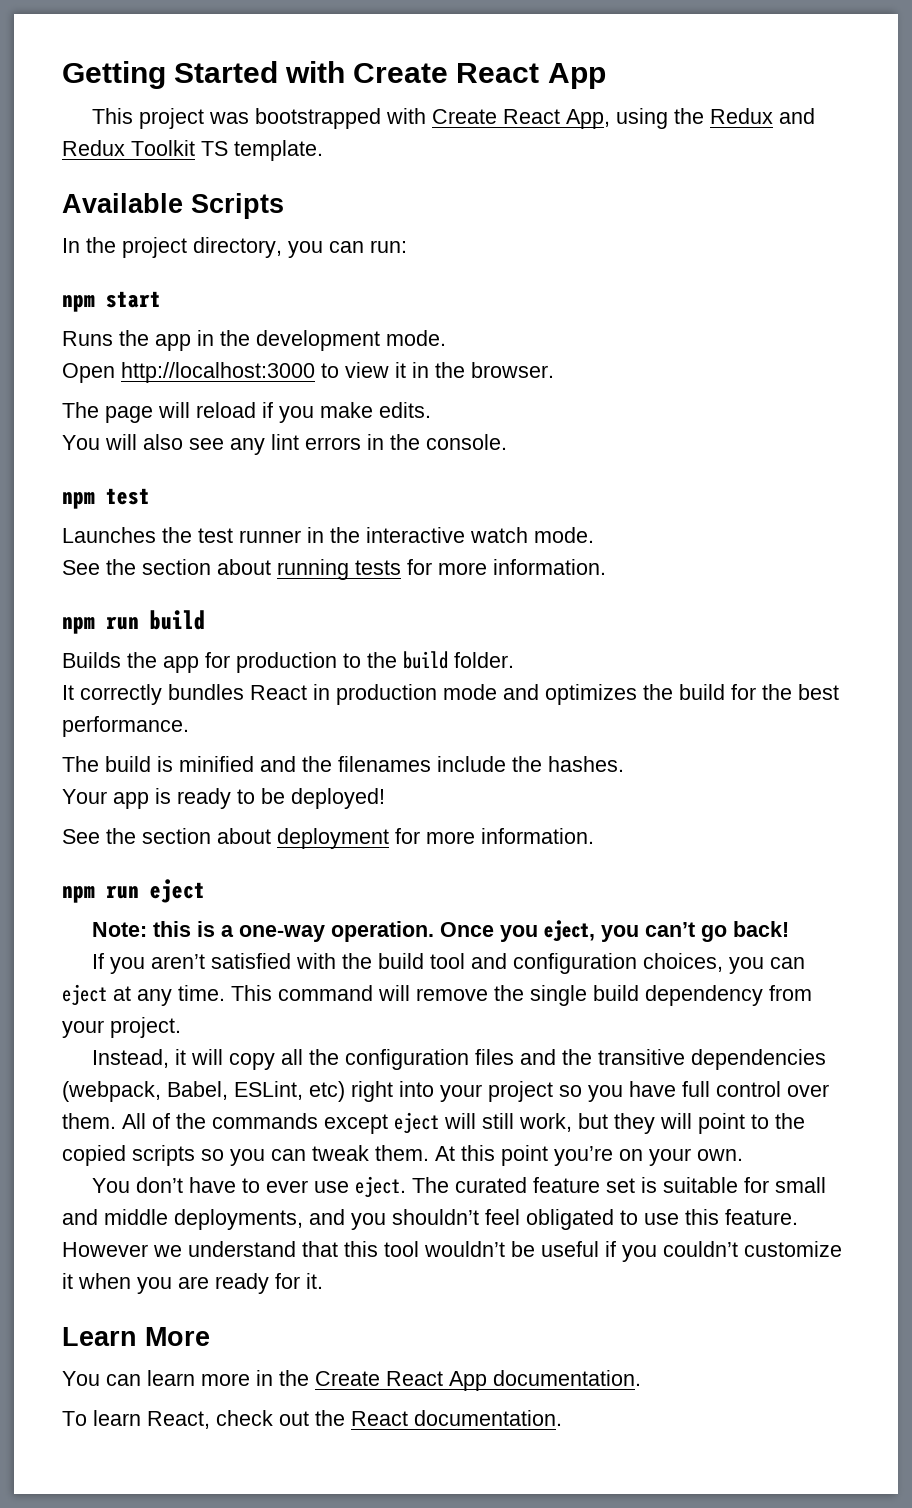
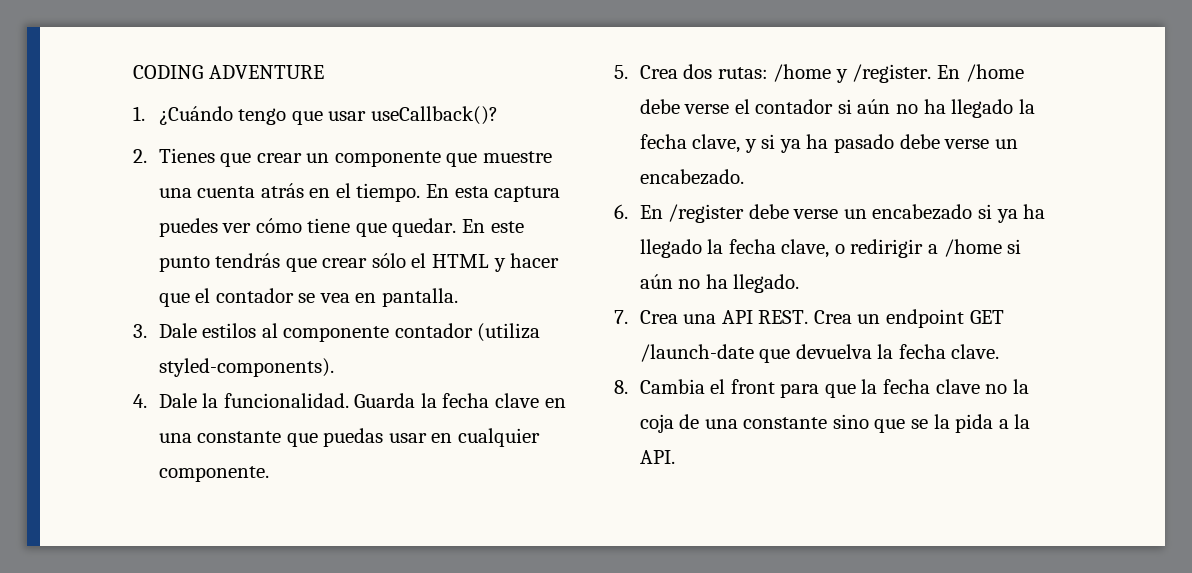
- Getting Started with Create React App
- This project was bootstrapped with Create React App, using the Redux and Redux Toolkit TS template.
- Available Scripts
- In the project directory, you can run:
- npm start
- Runs the app in the development mode.
- Open http://localhost:3000 to view it in the browser.
- The page will reload if you make edits.
- You will also see any lint errors in the console.
- npm test
- Launches the test runner in the interactive watch mode.
- See the section about running tests for more information.
- npm run build
- Builds the app for production to the build folder.
- It correctly bundles React in production mode and optimizes the build for the best performance.
- The build is minified and the filenames include the hashes.
- Your app is ready to be deployed!
- See the section about deployment for more information.
- npm run eject
- Note: this is a one-way operation. Once you eject, you can’t go back!
- If you aren’t satisfied with the build tool and configuration choices, you can eject at any time. This command will remove the single build dependency from your project.
- Instead, it will copy all the configuration files and the transitive dependencies (webpack, Babel, ESLint, etc) right into your project so you have full control over them. All of the commands except eject will still work, but they will point to the copied scripts so you can tweak them. At this point you’re on your own.
- You don’t have to ever use eject. The curated feature set is suitable for small and middle deployments, and you shouldn’t feel obligated to use this feature. However we understand that this tool wouldn’t be useful if you couldn’t customize it when you are ready for it.
- Learn More
- You can learn more in the Create React App documentation.
- To learn React, check out the React documentation.
+ CODING ADVENTURE
+ 1. ¿Cuándo tengo que usar useCallback()?
+ 2. Tienes que crear un componente que muestre una cuenta atrás en el tiempo. En esta captura puedes ver cómo tiene que quedar. En este punto tendrás que crear sólo el HTML y hacer que el contador se vea en pantalla.
+ 3. Dale estilos al componente contador (utiliza styled-components).
+ 4. Dale la funcionalidad. Guarda la fecha clave en una constante que puedas usar en cualquier componente.
+ 5. Crea dos rutas: /home y /register. En /home debe verse el contador si aún no ha llegado la fecha clave, y si ya ha pasado debe verse un encabezado.
+ 6. En /register debe verse un encabezado si ya ha llegado la fecha clave, o redirigir a /home si aún no ha llegado.
+ 7. Crea una API REST. Crea un endpoint GET /launch-date que devuelva la fecha clave.
+ 8. Cambia el front para que la fecha clave no la coja de una constante sino que se la pida a la API.

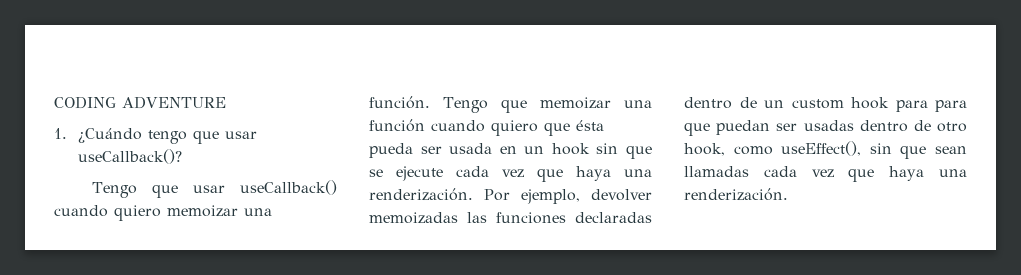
- 2. Tienes que crear un componente que muestre una cuenta atrás en el tiempo. En esta captura puedes ver cómo tiene que quedar. En este punto tendrás que crear sólo el HTML y hacer que el contador se vea en pantalla.
- 3. Dale estilos al componente contador (utiliza styled-components).
- 4. Dale la funcionalidad. Guarda la fecha clave en una constante que puedas usar en cualquier componente.
- 5. Crea dos rutas: /home y /register. En /home debe verse el contador si aún no ha llegado la fecha clave, y si ya ha pasado debe verse un encabezado.
- 6. En /register debe verse un encabezado si ya ha llegado la fecha clave, o redirigir a /home si aún no ha llegado.
- 7. Crea una API REST. Crea un endpoint GET /launch-date que devuelva la fecha clave.
- 8. Cambia el front para que la fecha clave no la coja de una constante sino que se la pida a la API.
+ Tengo que usar useCallback() cuando quiero memoizar una función. Tengo que memoizar una función cuando quiero que ésta pueda ser usada en un hook sin que se ejecute cada vez que haya una renderización. Por ejemplo, devolver memoizadas las funciones declaradas dentro de un custom hook para para que puedan ser usadas dentro de otro hook, como useEffect(), sin que sean llamadas cada vez que haya una renderización.

